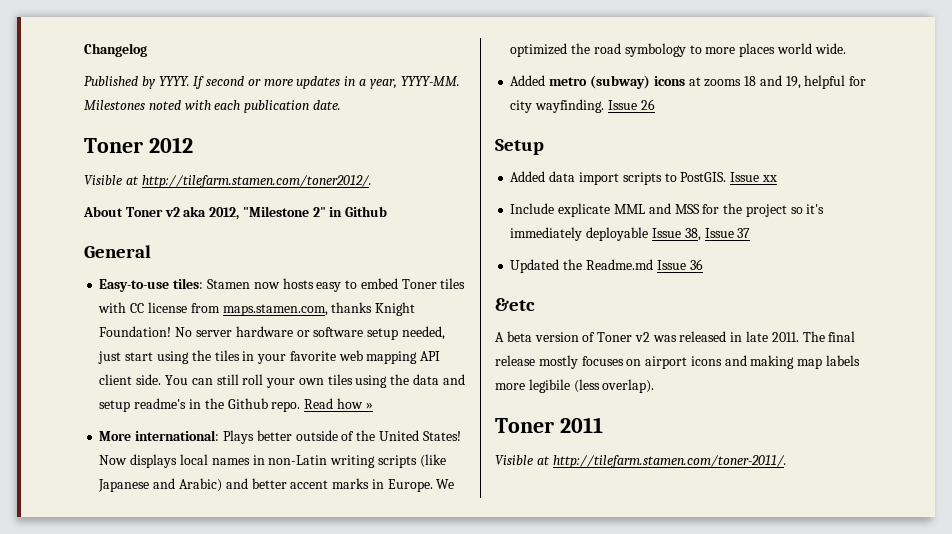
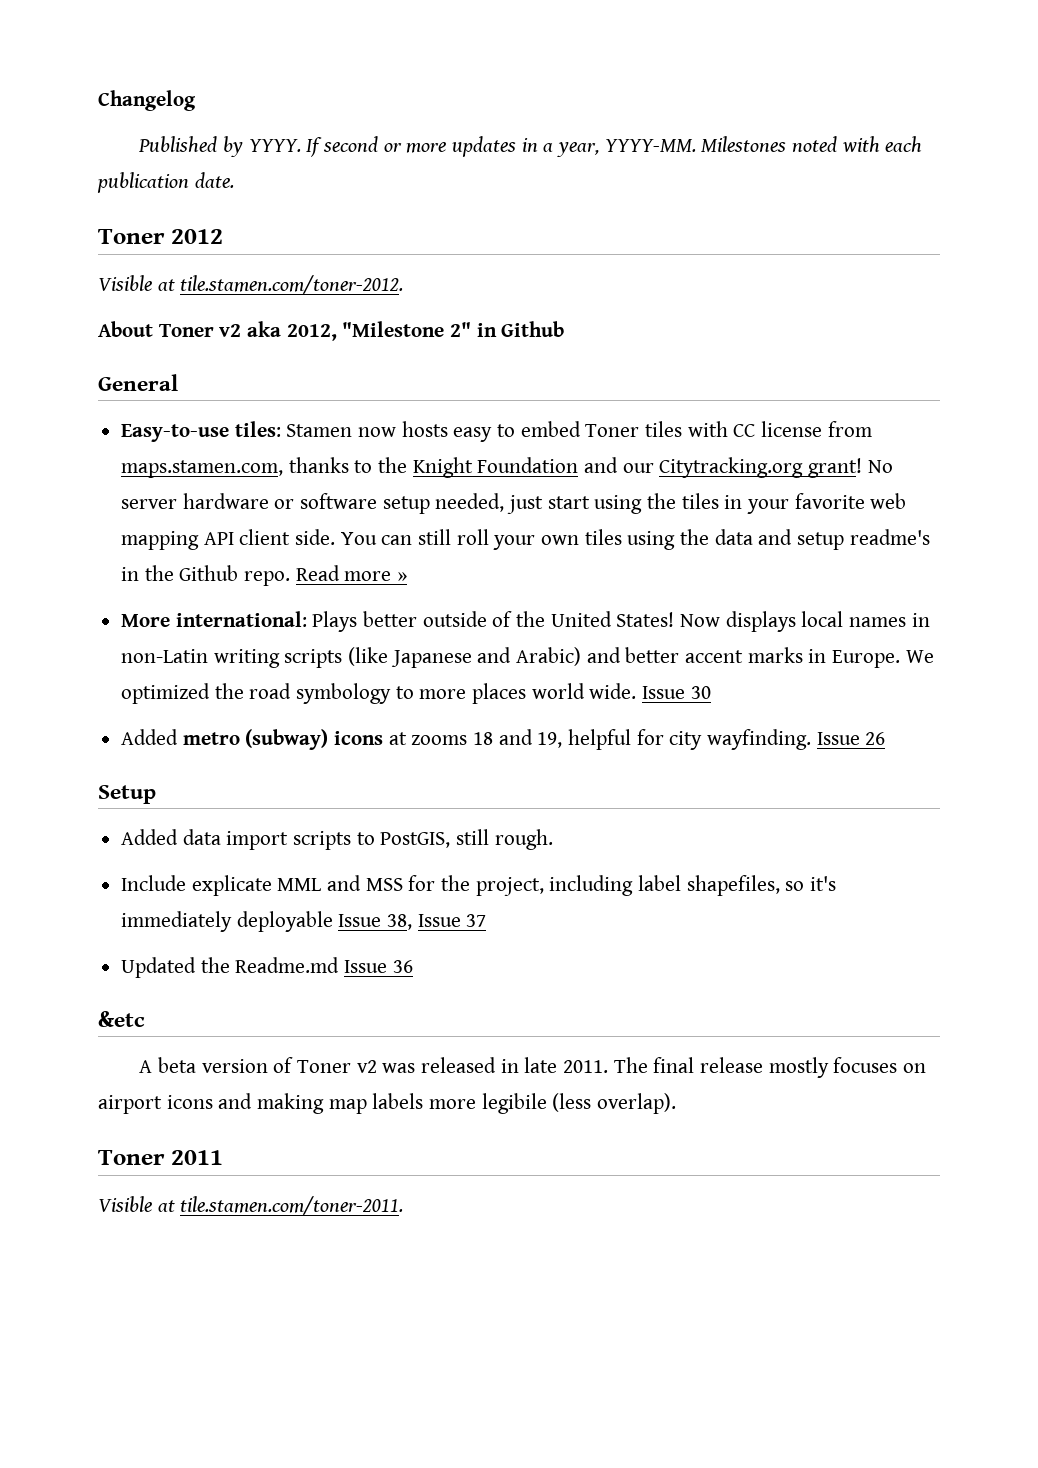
- Visible at http://tilefarm.stamen.com/toner2012/.
+ Visible at tile.stamen.com/toner-2012.
- Easy-to-use tiles: Stamen now hosts easy to embed Toner tiles with CC license from maps.stamen.com, thanks Knight Foundation!
+ Easy-to-use tiles: Stamen now hosts easy to embed Toner tiles with CC license from maps.stamen.com, thanks to the Knight Foundation and our Citytracking.org grant!
- Read how »
+ Read more »
+ Issue 30
- Added data import scripts to PostGIS. Issue xx
+ Added data import scripts to PostGIS, still rough.
- Include explicate MML and MSS for the project so it's immediately deployable Issue 38, Issue 37
+ Include explicate MML and MSS for the project, including label shapefiles, so it's immediately deployable Issue 38, Issue 37
- Visible at http://tilefarm.stamen.com/toner-2011/.
+ Visible at tile.stamen.com/toner-2011.

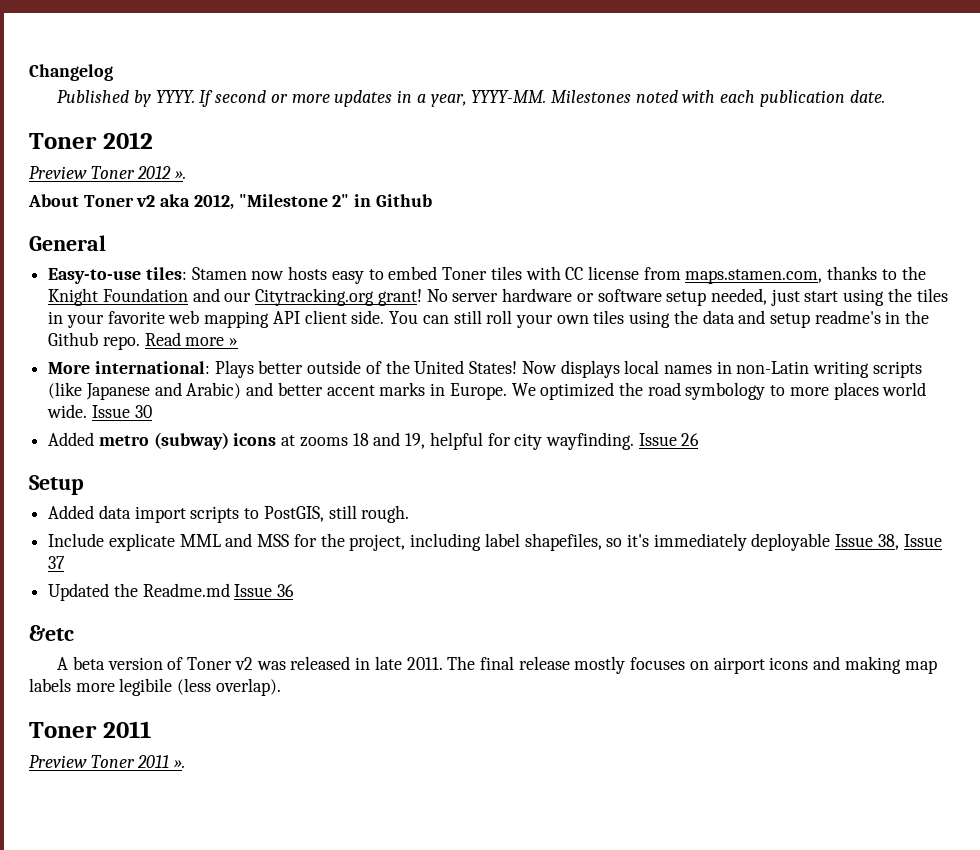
- Visible at tile.stamen.com/toner-2012.
+ Preview Toner 2012 ».
- Visible at tile.stamen.com/toner-2011.
+ Preview Toner 2011 ».

